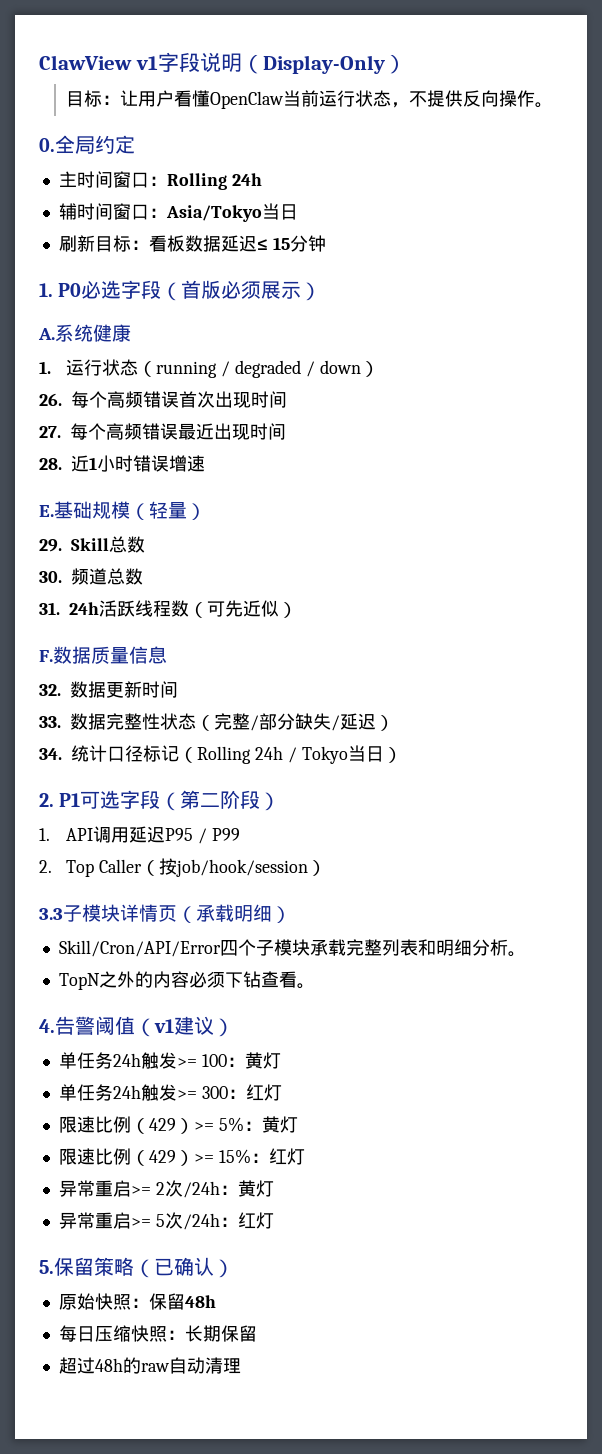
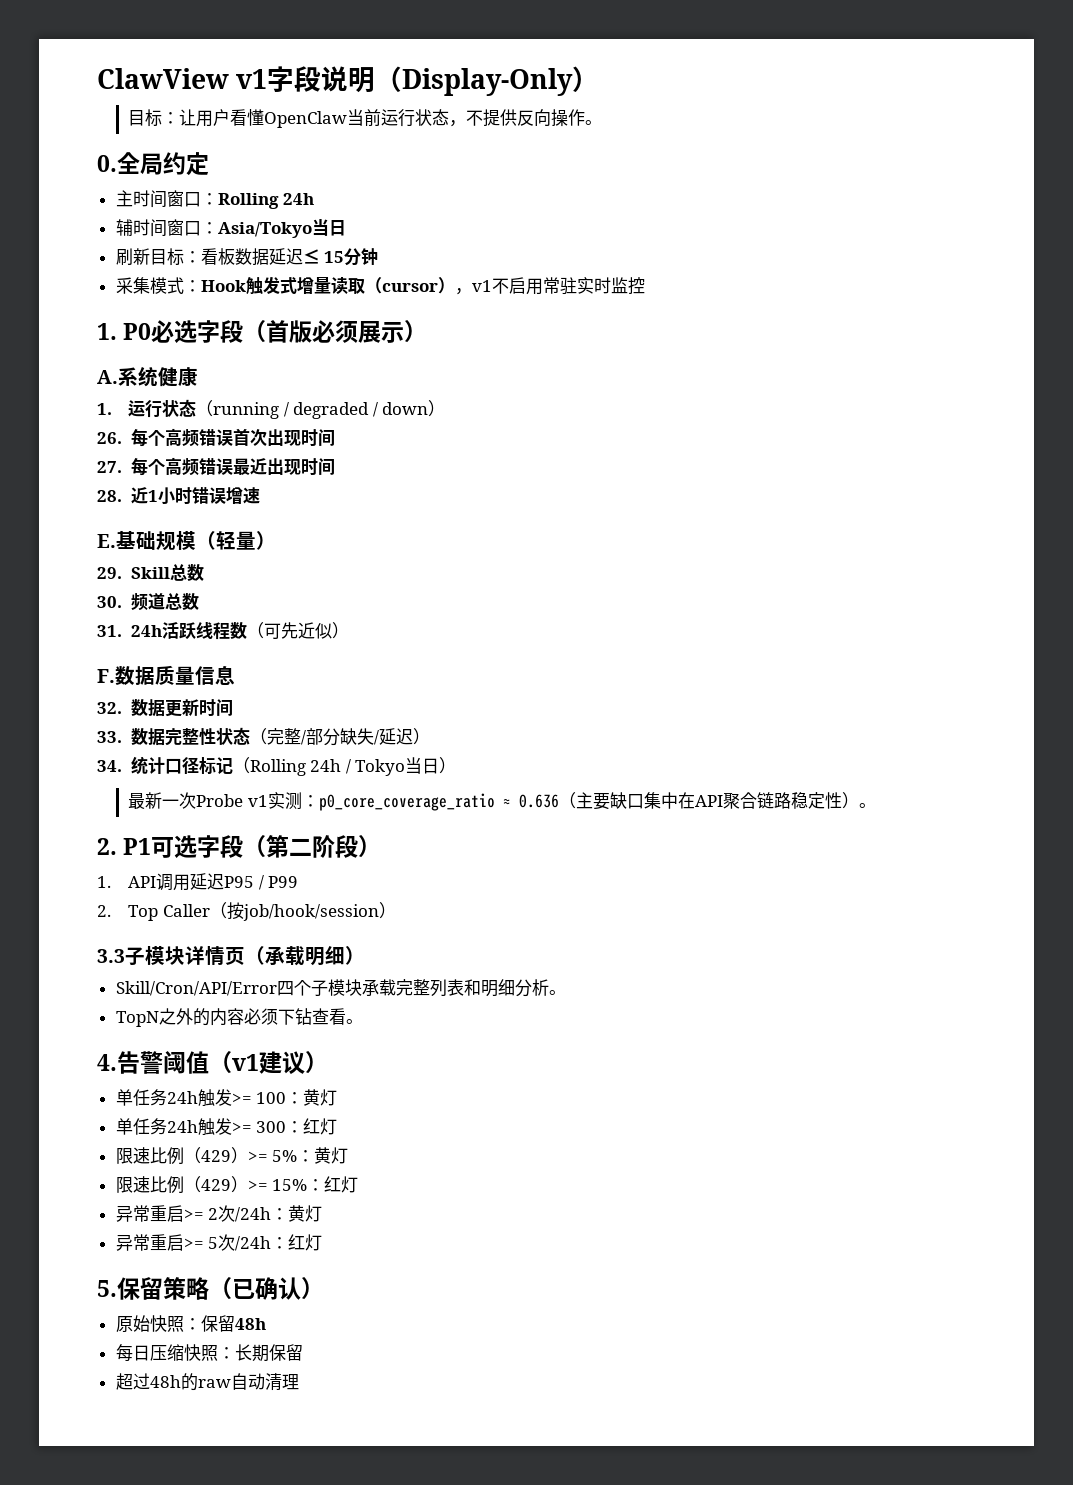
+ 采集模式：Hook触发式增量读取（cursor），v1不启用常驻实时监控
+ 最新一次Probe v1实测：p0_core_coverage_ratio ≈ 0.636（主要缺口集中在API聚合链路稳定性）。

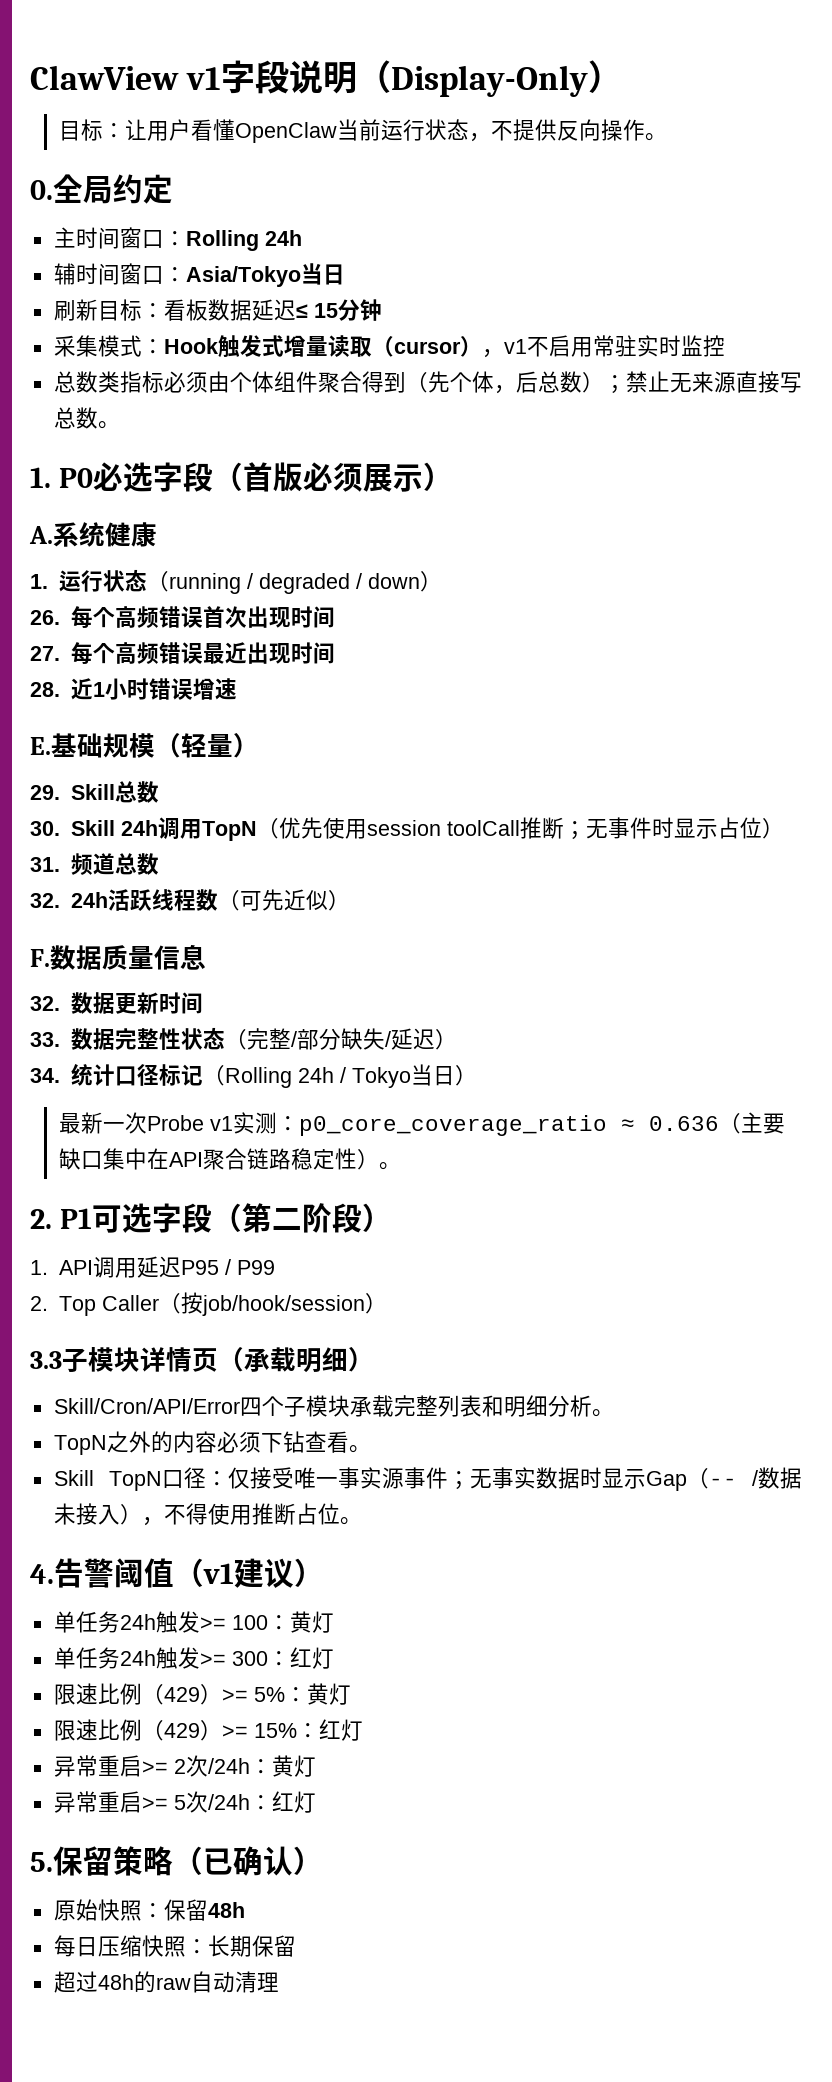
+ 总数类指标必须由个体组件聚合得到（先个体，后总数）；禁止无来源直接写总数。
- 30.频道总数
+ 30. Skill 24h调用TopN（优先使用session toolCall推断；无事件时显示占位）
+ 31.频道总数
- 31. 24h活跃线程数（可先近似）
+ 32. 24h活跃线程数（可先近似）
+ Skill TopN口径：仅接受唯一事实源事件；无事实数据时显示Gap（-- /数据未接入），不得使用推断占位。

